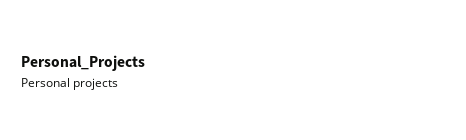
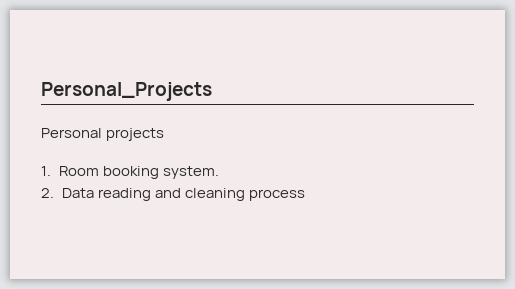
+ 1. Room booking system.
+ 2. Data reading and cleaning process

